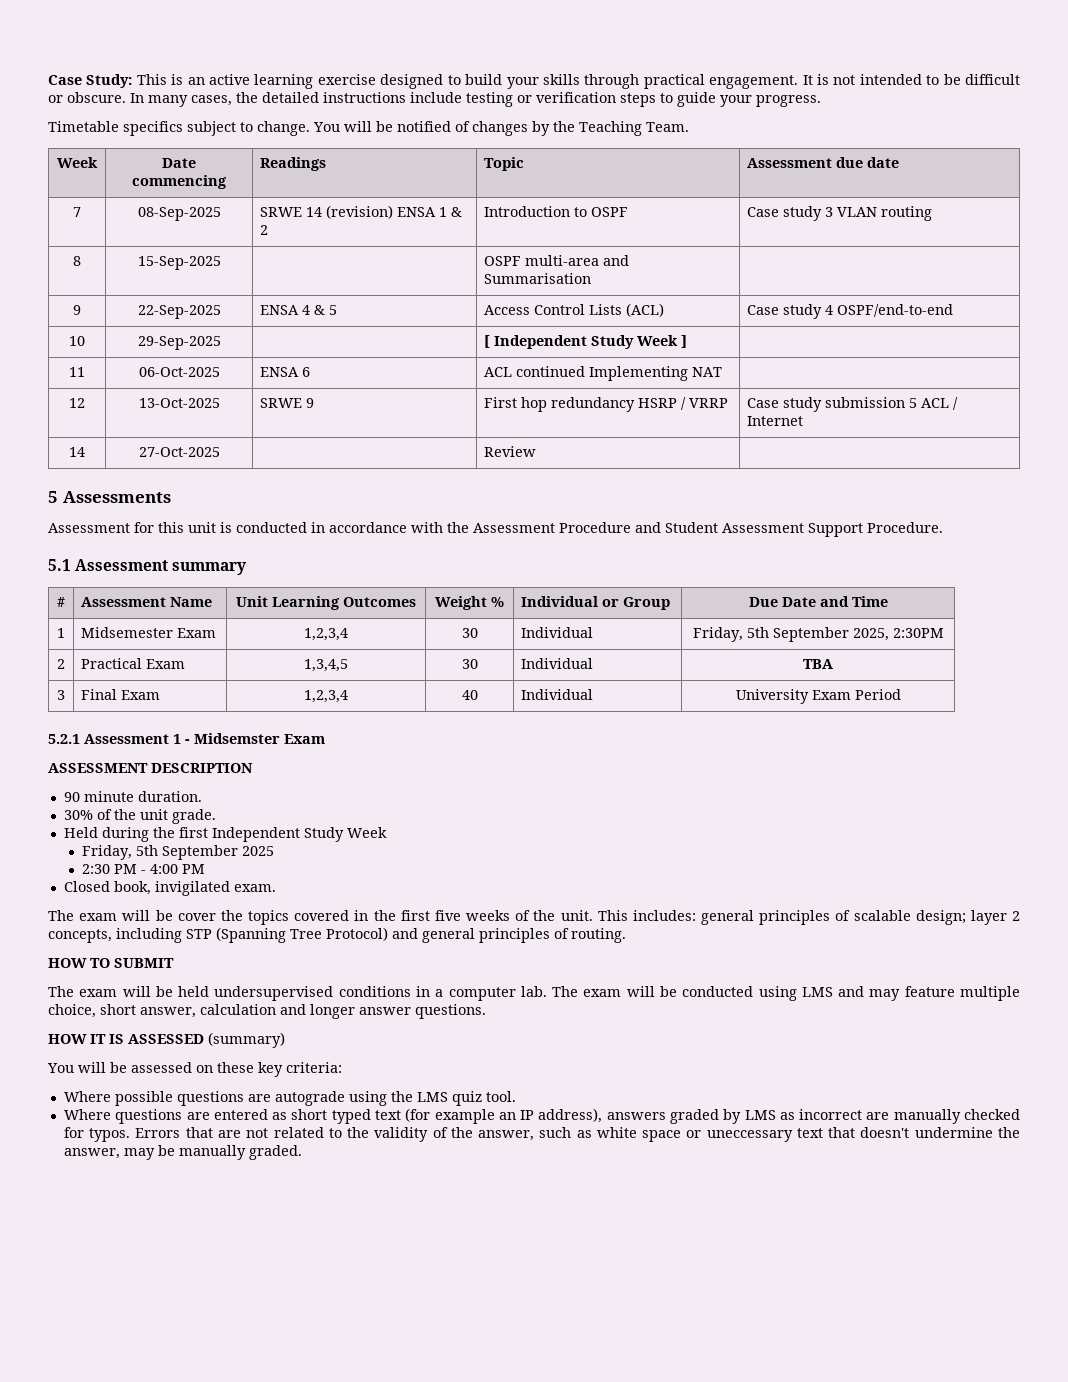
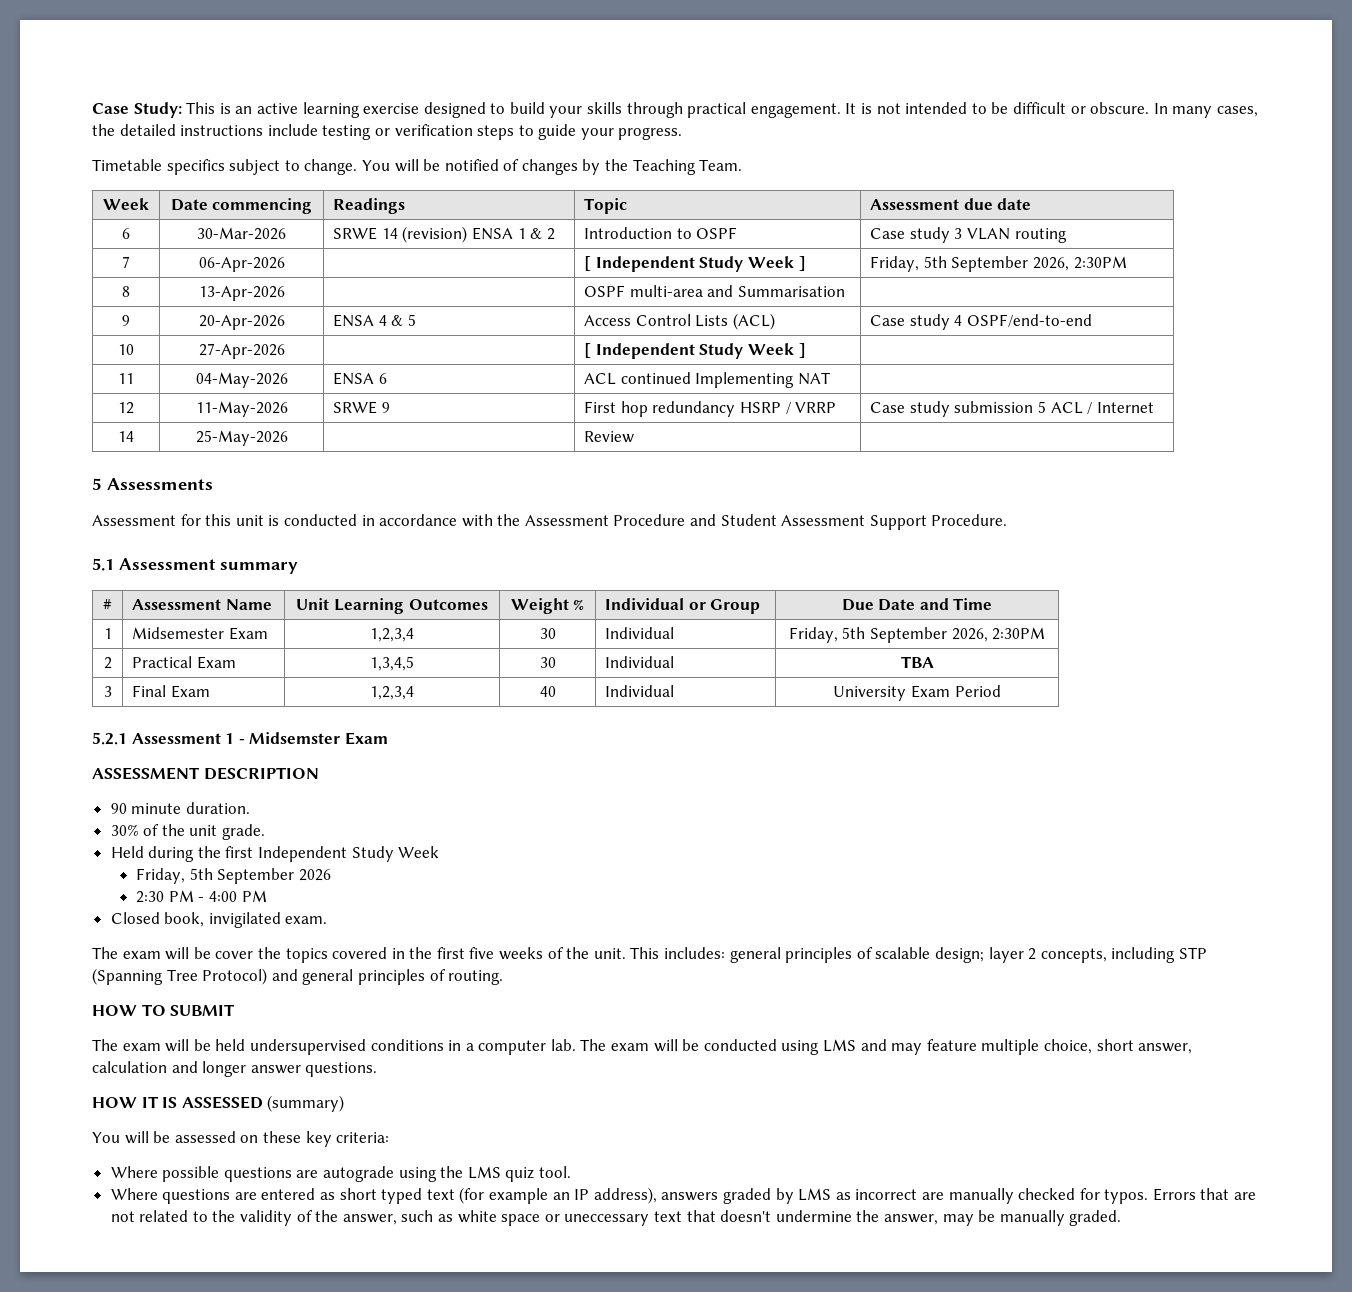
- 7 | 08-Sep-2025 | SRWE 14 (revision) ENSA 1 & 2 | Introduction to OSPF | Case study 3 VLAN routing
+ 6 | 30-Mar-2026 | SRWE 14 (revision) ENSA 1 & 2 | Introduction to OSPF | Case study 3 VLAN routing
+ 7 | 06-Apr-2026 | | [ Independent Study Week ] | Friday, 5th September 2026, 2:30PM
- 8 | 15-Sep-2025 | | OSPF multi-area and Summarisation |
+ 8 | 13-Apr-2026 | | OSPF multi-area and Summarisation |
- 9 | 22-Sep-2025 | ENSA 4 & 5 | Access Control Lists (ACL) | Case study 4 OSPF/end-to-end
+ 9 | 20-Apr-2026 | ENSA 4 & 5 | Access Control Lists (ACL) | Case study 4 OSPF/end-to-end
- 10 | 29-Sep-2025 | | [ Independent Study Week ] |
+ 10 | 27-Apr-2026 | | [ Independent Study Week ] |
- 11 | 06-Oct-2025 | ENSA 6 | ACL continued Implementing NAT |
+ 11 | 04-May-2026 | ENSA 6 | ACL continued Implementing NAT |
- 12 | 13-Oct-2025 | SRWE 9 | First hop redundancy HSRP / VRRP | Case study submission 5 ACL / Internet
+ 12 | 11-May-2026 | SRWE 9 | First hop redundancy HSRP / VRRP | Case study submission 5 ACL / Internet
- 14 | 27-Oct-2025 | | Review |
+ 14 | 25-May-2026 | | Review |
- 1 | Midsemester Exam | 1,2,3,4 | 30 | Individual | Friday, 5th September 2025, 2:30PM
+ 1 | Midsemester Exam | 1,2,3,4 | 30 | Individual | Friday, 5th September 2026, 2:30PM
- Friday, 5th September 2025
+ Friday, 5th September 2026

